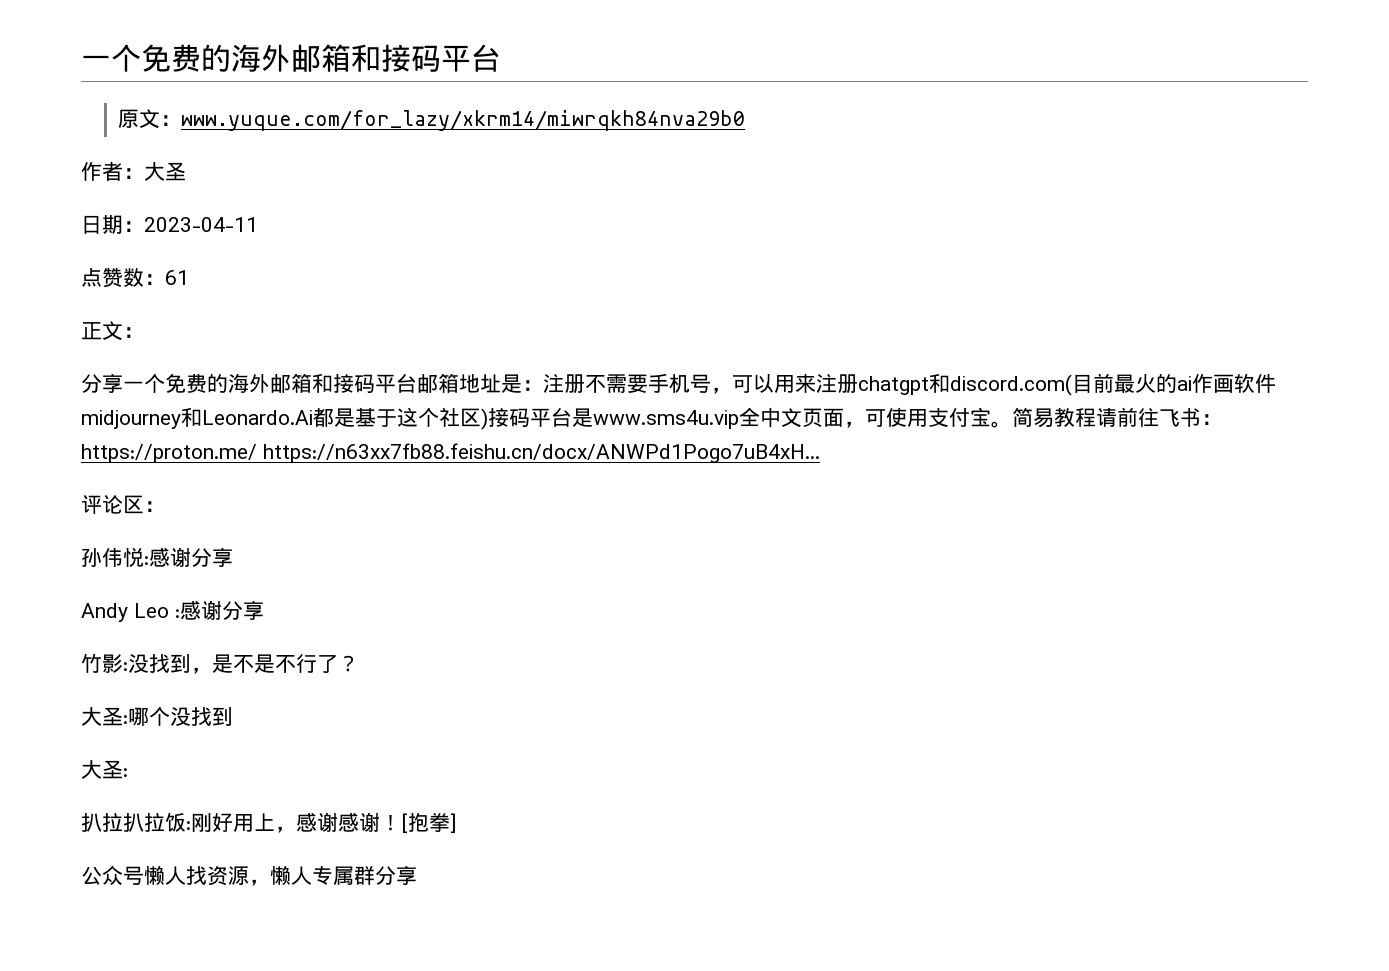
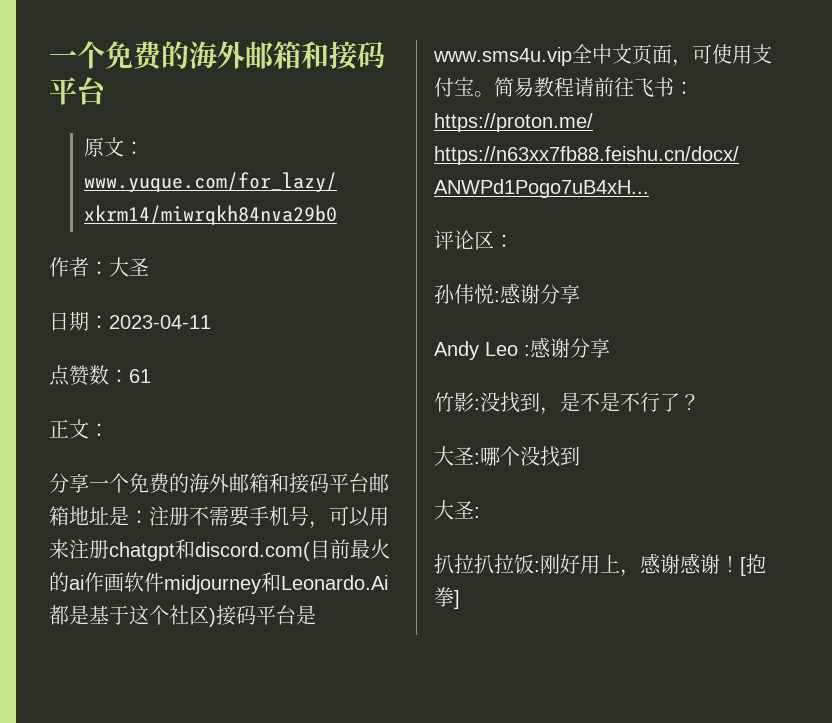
- 公众号懒人找资源，懒人专属群分享

